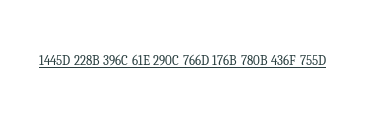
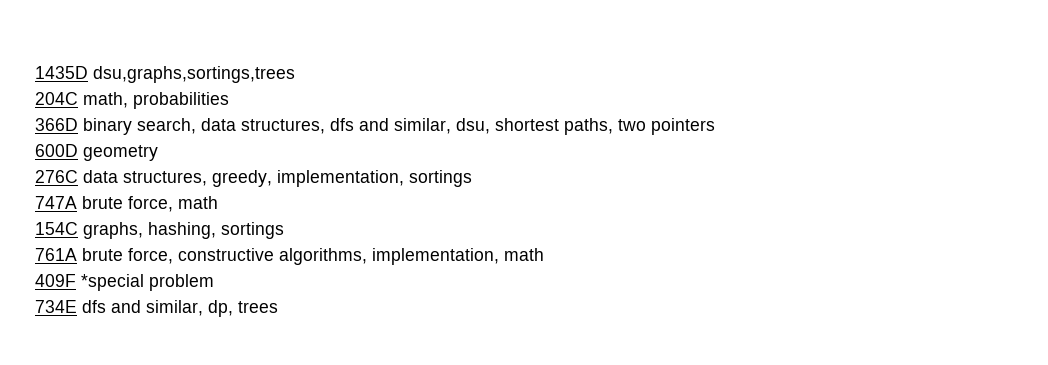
- 1445D 228B 396C 61E 290C 766D 176B 780B 436F 755D
+ 1435D dsu,graphs,sortings,trees
+ 204C math, probabilities
+ 366D binary search, data structures, dfs and similar, dsu, shortest paths, two pointers
+ 600D geometry
+ 276C data structures, greedy, implementation, sortings
+ 747A brute force, math
+ 154C graphs, hashing, sortings
+ 761A brute force, constructive algorithms, implementation, math
+ 409F *special problem
+ 734E dfs and similar, dp, trees

